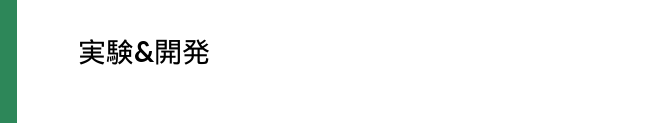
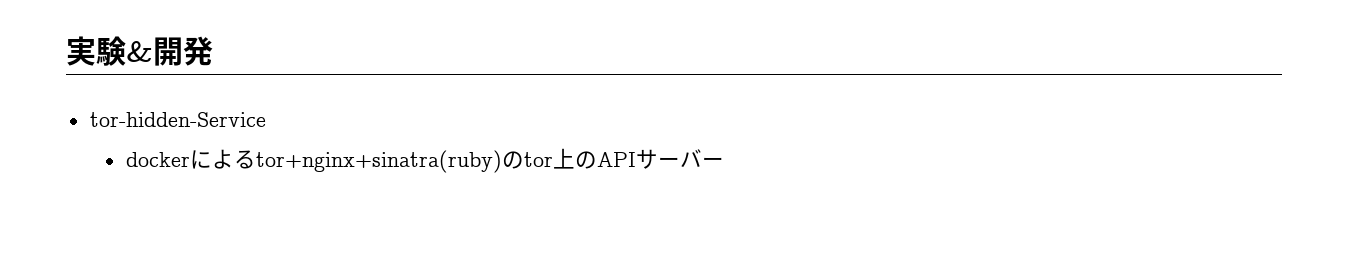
+ tor-hidden-Service
+ dockerによるtor+nginx+sinatra(ruby)のtor上のAPIサーバー

